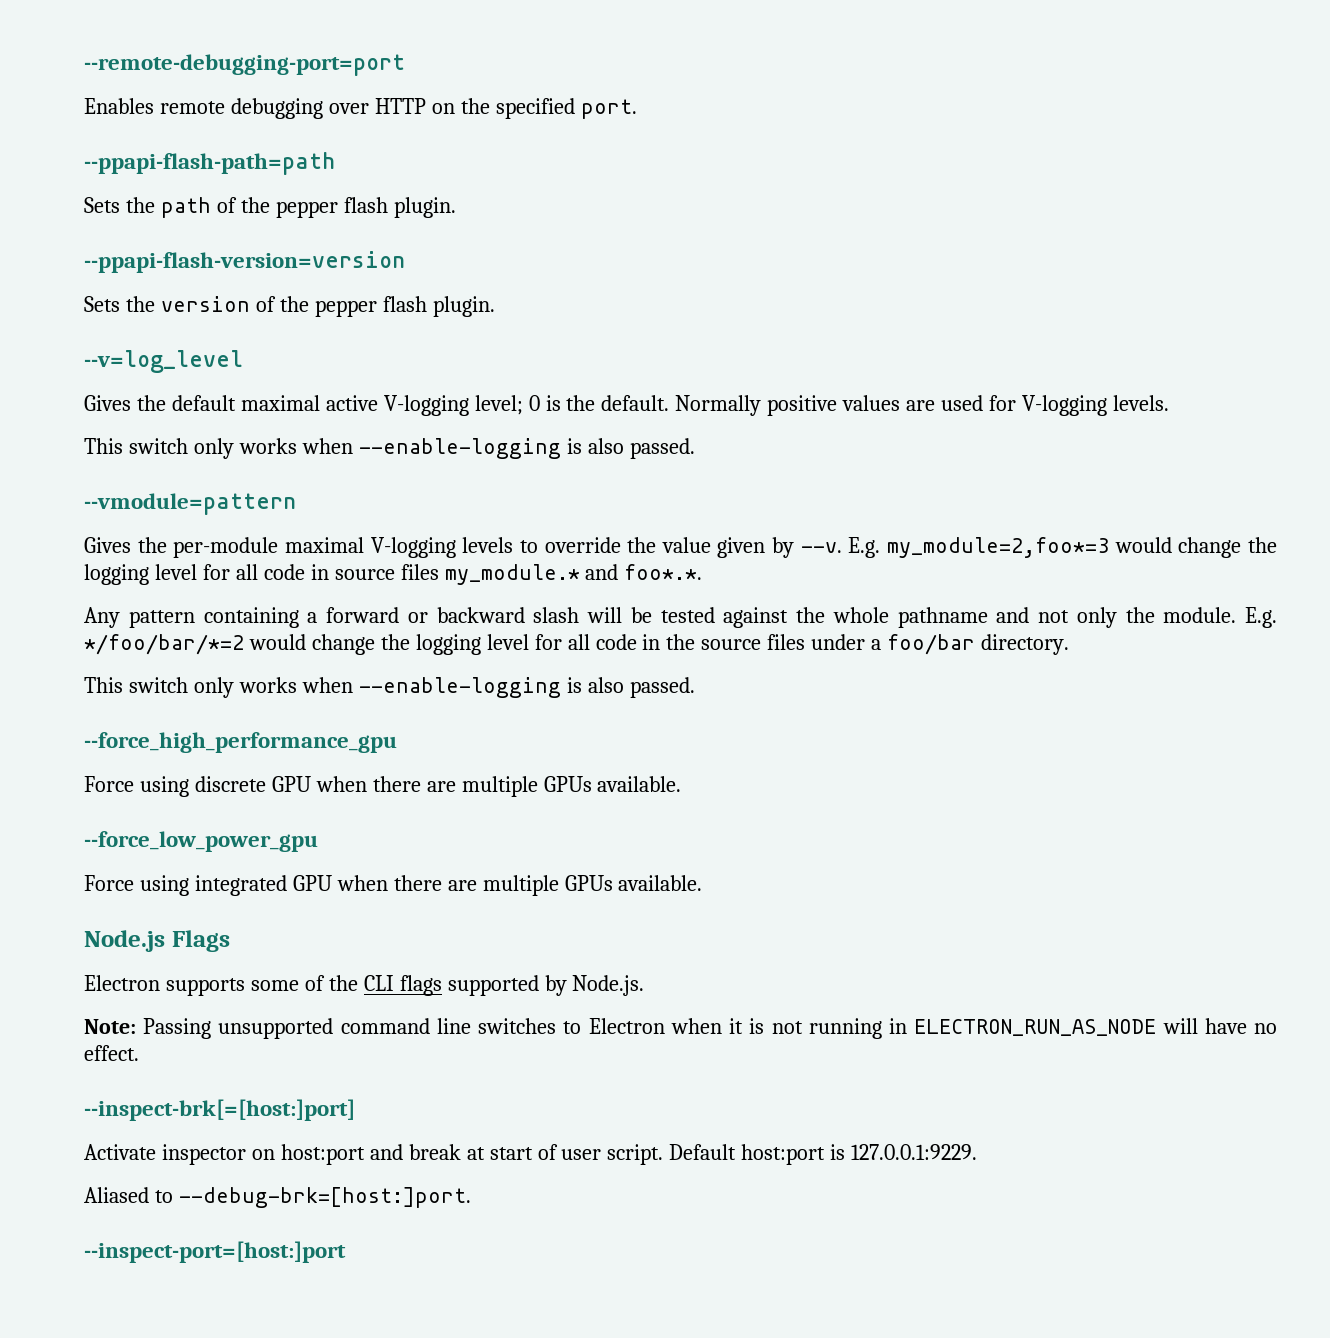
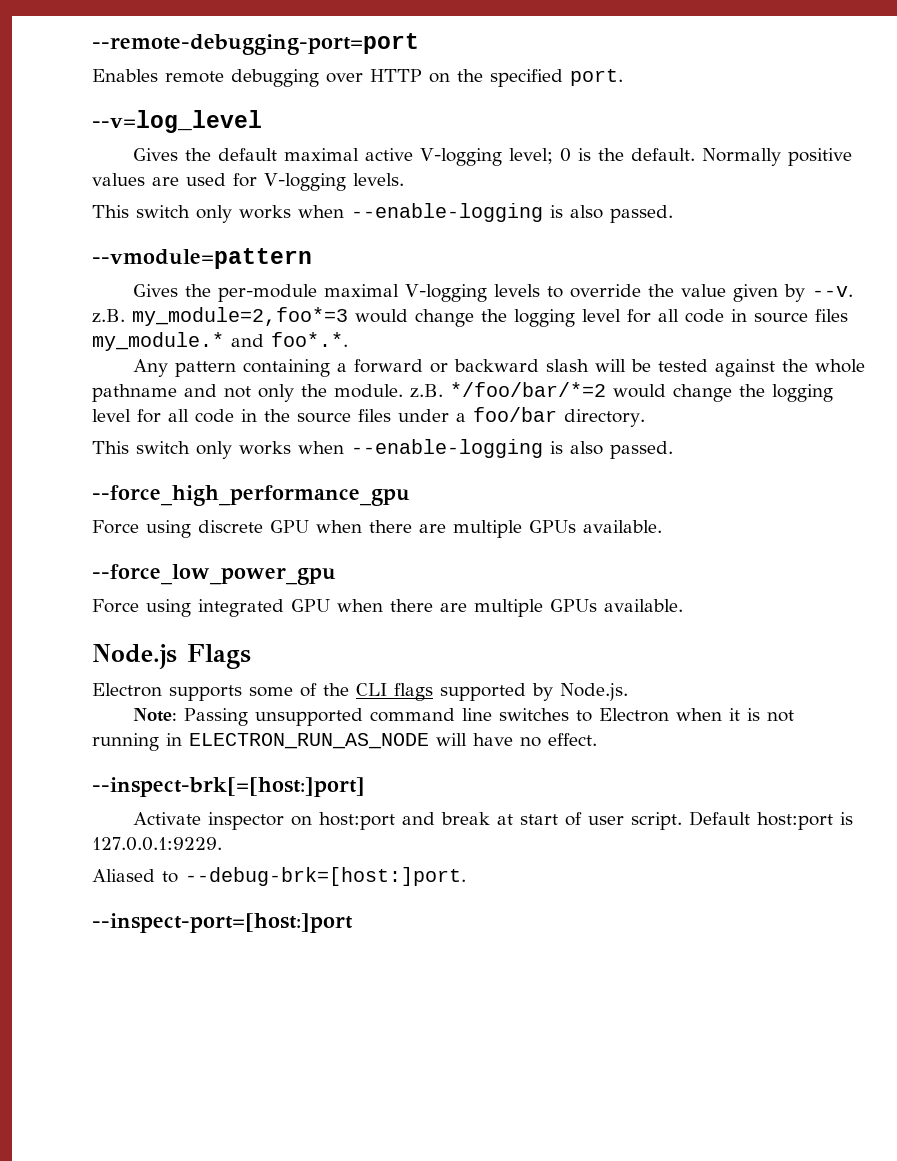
- --ppapi-flash-path=path
- Sets the path of the pepper flash plugin.
- --ppapi-flash-version=version
- Sets the version of the pepper flash plugin.
- Gives the per-module maximal V-logging levels to override the value given by --v. E.g. my_module=2,foo*=3 would change the logging level for all code in source files my_module.* and foo*.*.
+ Gives the per-module maximal V-logging levels to override the value given by --v. z.B. my_module=2,foo*=3 would change the logging level for all code in source files my_module.* and foo*.*.
- Any pattern containing a forward or backward slash will be tested against the whole pathname and not only the module. E.g. */foo/bar/*=2 would change the logging level for all code in the source files under a foo/bar directory.
+ Any pattern containing a forward or backward slash will be tested against the whole pathname and not only the module. z.B. */foo/bar/*=2 would change the logging level for all code in the source files under a foo/bar directory.

